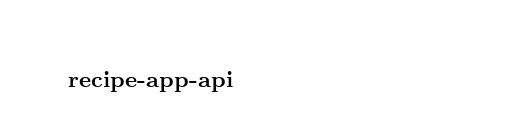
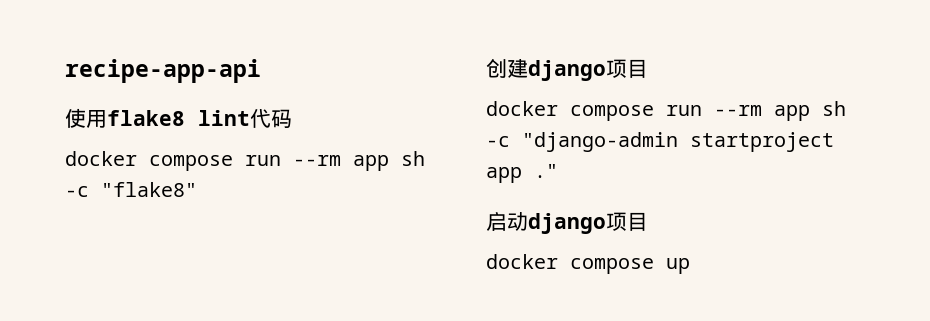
+ 使用flake8 lint代码
+ docker compose run --rm app sh -c "flake8"
+ 创建django项目
+ docker compose run --rm app sh -c "django-admin startproject app ."
+ 启动django项目
+ docker compose up

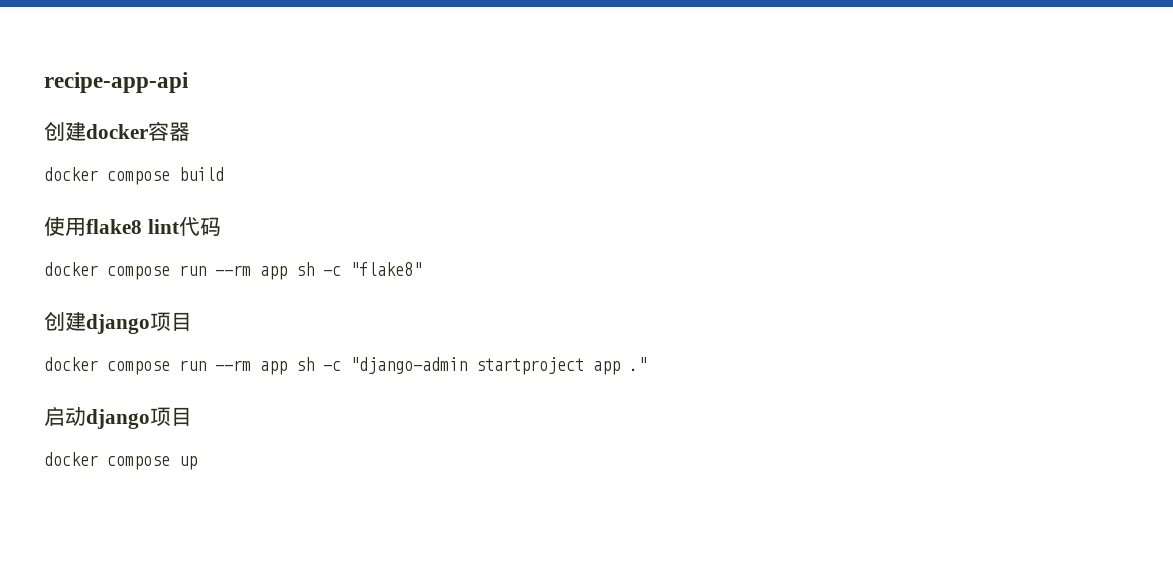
+ 创建docker容器
+ docker compose build

